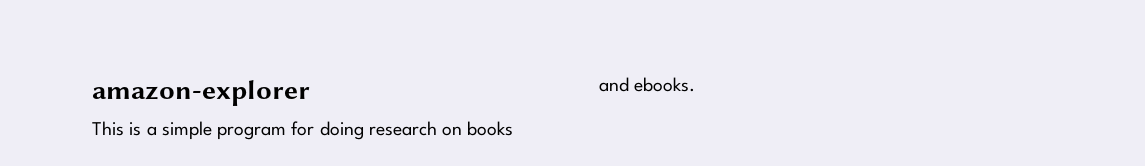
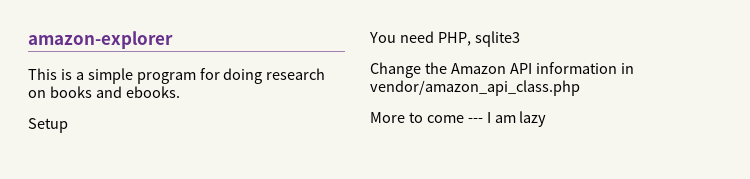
+ Setup
+ You need PHP, sqlite3
+ Change the Amazon API information in vendor/amazon_api_class.php
+ More to come --- I am lazy

